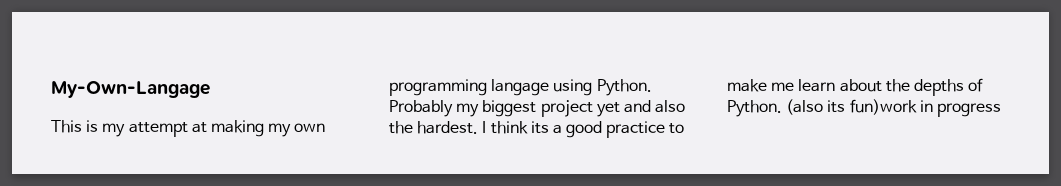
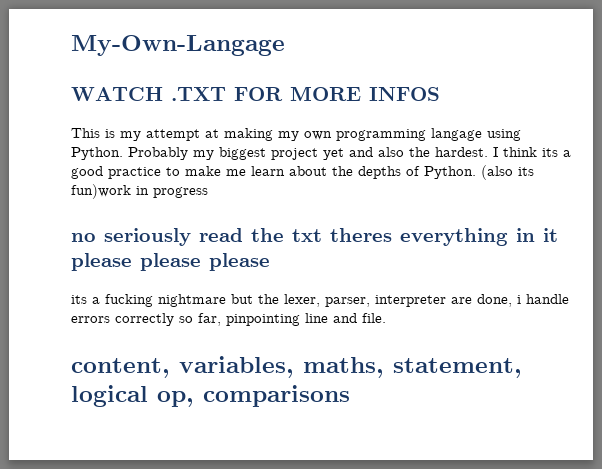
+ WATCH .TXT FOR MORE INFOS
+ no seriously read the txt theres everything in it please please please
+ its a fucking nightmare but the lexer, parser, interpreter are done, i handle errors correctly so far, pinpointing line and file.
+ content, variables, maths, statement, logical op, comparisons

